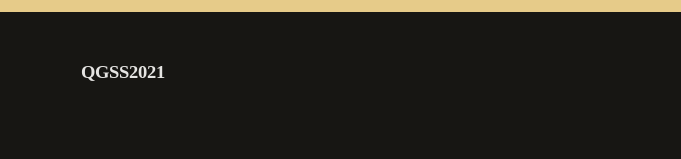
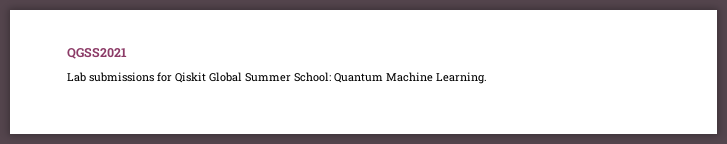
+ Lab submissions for Qiskit Global Summer School: Quantum Machine Learning.

